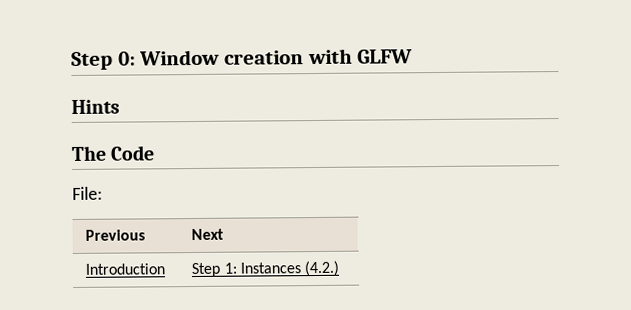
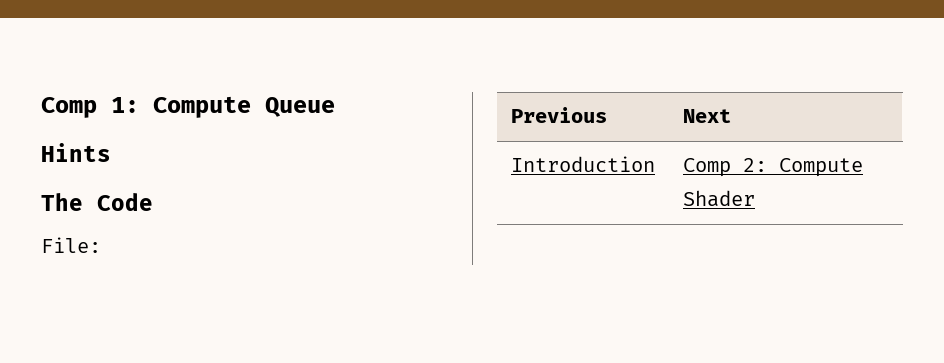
- Step 0: Window creation with GLFW
+ Comp 1: Compute Queue
- Introduction | Step 1: Instances (4.2.)
+ Introduction | Comp 2: Compute Shader

